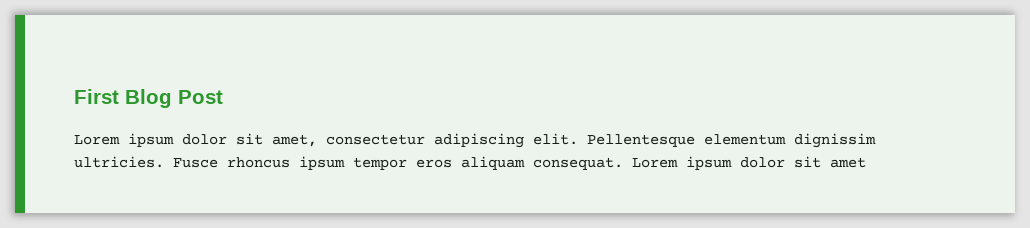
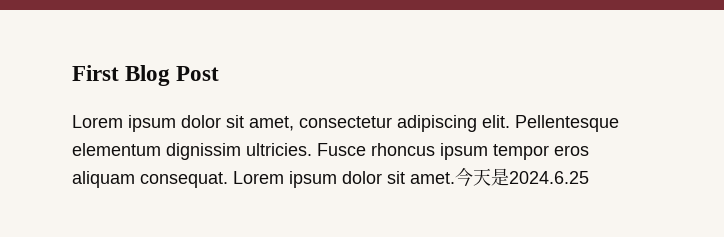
- Lorem ipsum dolor sit amet
+ Lorem ipsum dolor sit amet.今天是2024.6.25

